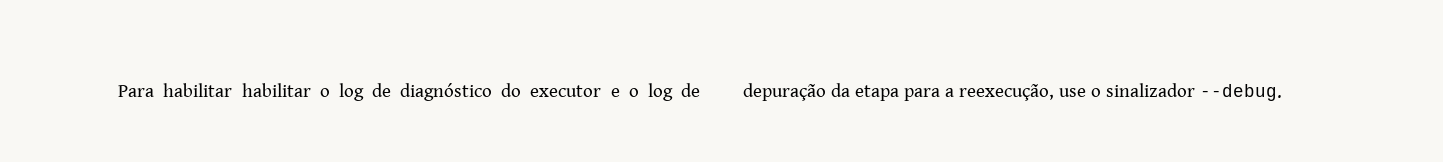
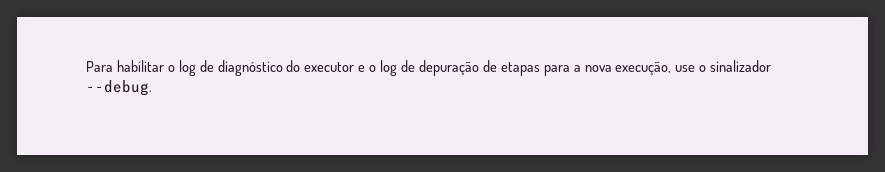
- Para habilitar habilitar o log de diagnóstico do executor e o log de depuração da etapa para a reexecução, use o sinalizador --debug.
+ Para habilitar o log de diagnóstico do executor e o log de depuração de etapas para a nova execução, use o sinalizador --debug.

